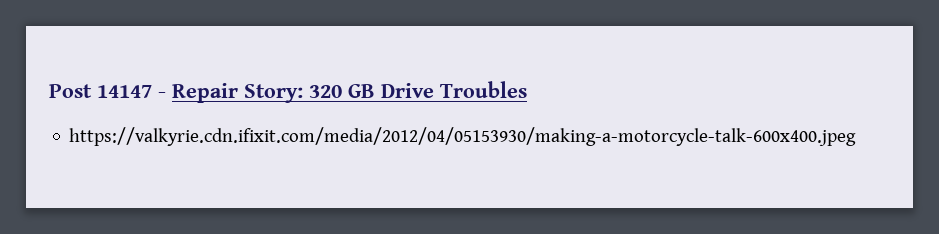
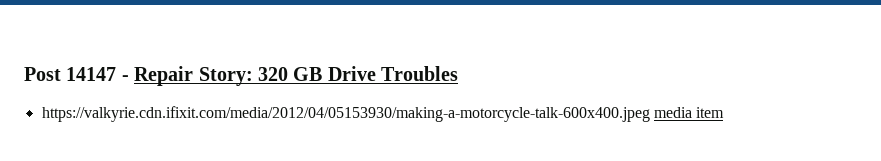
- https://valkyrie.cdn.ifixit.com/media/2012/04/05153930/making-a-motorcycle-talk-600x400.jpeg
+ https://valkyrie.cdn.ifixit.com/media/2012/04/05153930/making-a-motorcycle-talk-600x400.jpeg media item

